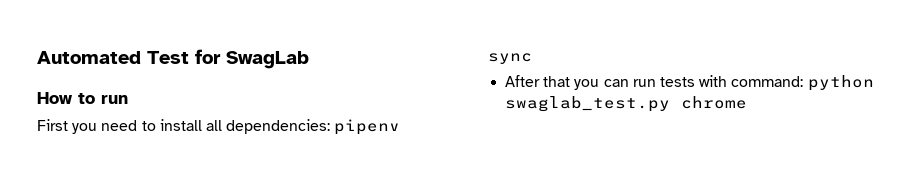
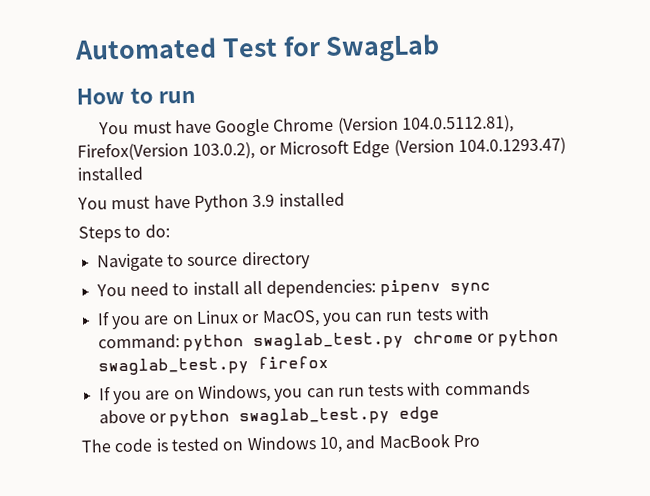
- First you need to install all dependencies: pipenv sync
+ You must have Google Chrome (Version 104.0.5112.81), Firefox(Version 103.0.2), or Microsoft Edge (Version 104.0.1293.47) installed
+ You must have Python 3.9 installed
+ Steps to do:
+ Navigate to source directory
+ You need to install all dependencies: pipenv sync
- After that you can run tests with command: python swaglab_test.py chrome
+ If you are on Linux or MacOS, you can run tests with command: python swaglab_test.py chrome or python swaglab_test.py firefox
+ If you are on Windows, you can run tests with commands above or python swaglab_test.py edge
+ The code is tested on Windows 10, and MacBook Pro

